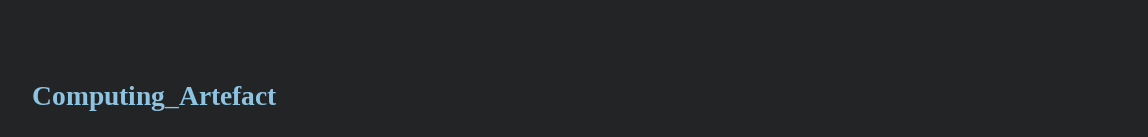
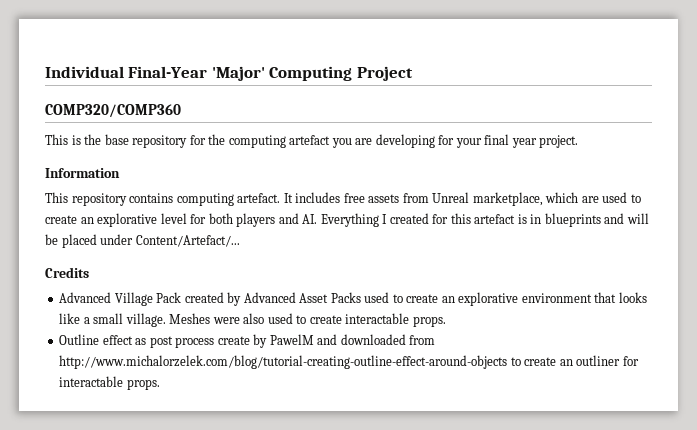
- Computing_Artefact
+ Individual Final-Year 'Major' Computing Project
+ COMP320/COMP360
+ This is the base repository for the computing artefact you are developing for your final year project.
+ Information
+ This repository contains computing artefact. It includes free assets from Unreal marketplace, which are used to create an explorative level for both players and AI. Everything I created for this artefact is in blueprints and will be placed under Content/Artefact/...
+ Credits
+ Advanced Village Pack created by Advanced Asset Packs used to create an explorative environment that looks like a small village. Meshes were also used to create interactable props.
+ Outline effect as post process create by PawelM and downloaded from http://www.michalorzelek.com/blog/tutorial-creating-outline-effect-around-objects to create an outliner for interactable props.

